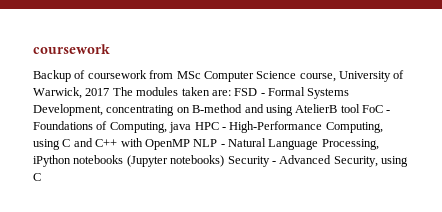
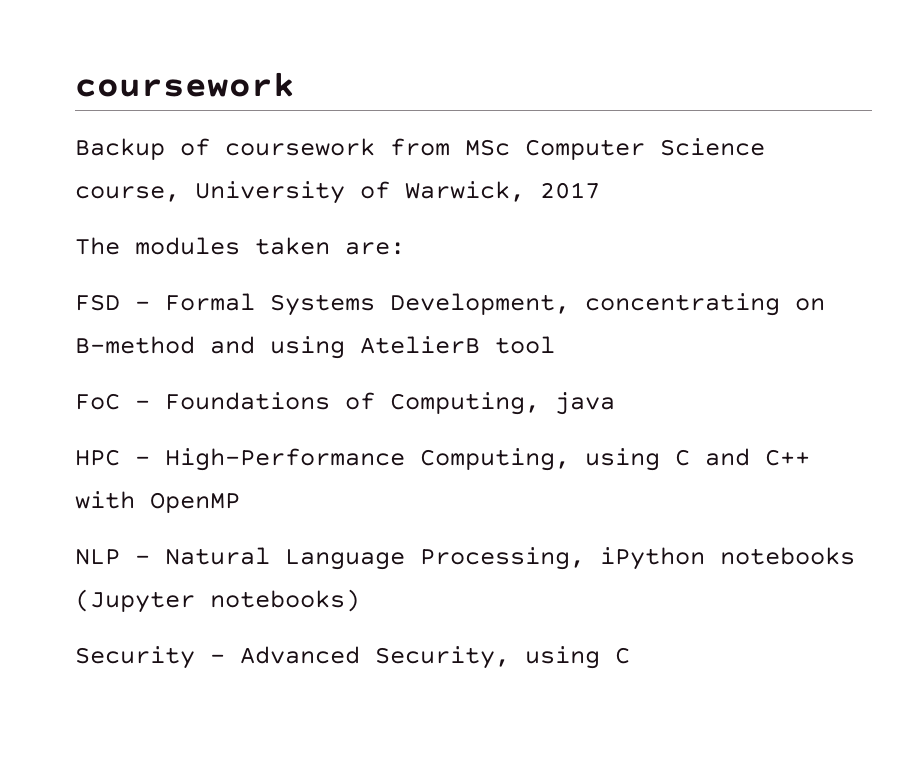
- Backup of coursework from MSc Computer Science course, University of Warwick, 2017 The modules taken are: FSD - Formal Systems Development, concentrating on B-method and using AtelierB tool FoC - Foundations of Computing, java HPC - High-Performance Computing, using C and C++ with OpenMP NLP - Natural Language Processing, iPython notebooks (Jupyter notebooks) Security - Advanced Security, using C
+ Backup of coursework from MSc Computer Science course, University of Warwick, 2017
+ The modules taken are:
+ FSD - Formal Systems Development, concentrating on B-method and using AtelierB tool
+ FoC - Foundations of Computing, java
+ HPC - High-Performance Computing, using C and C++ with OpenMP
+ NLP - Natural Language Processing, iPython notebooks (Jupyter notebooks)
+ Security - Advanced Security, using C

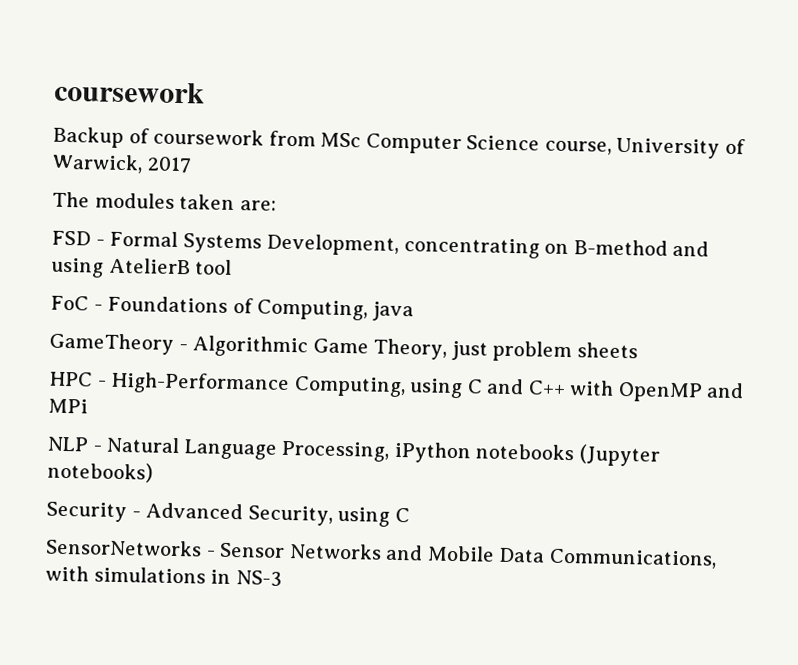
+ GameTheory - Algorithmic Game Theory, just problem sheets
- HPC - High-Performance Computing, using C and C++ with OpenMP
+ HPC - High-Performance Computing, using C and C++ with OpenMP and MPi
+ SensorNetworks - Sensor Networks and Mobile Data Communications, with simulations in NS-3

